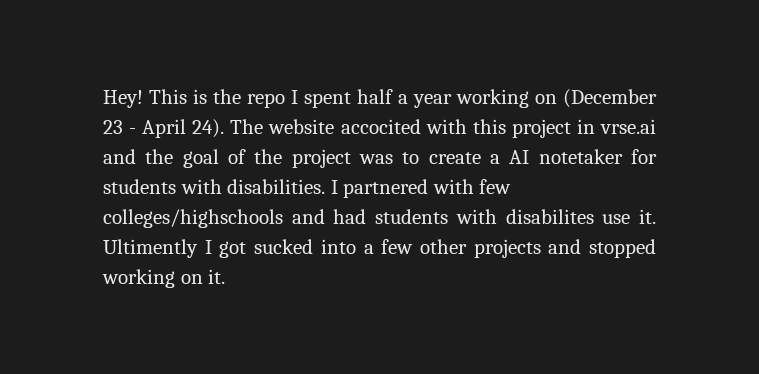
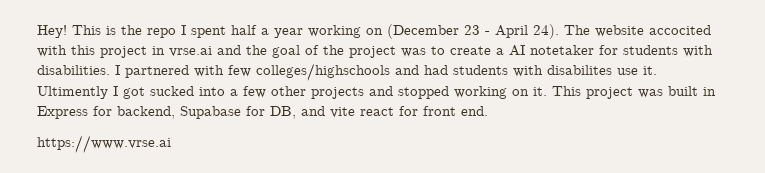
+ This project was built in Express for backend, Supabase for DB, and vite react for front end.
+ https://www.vrse.ai

